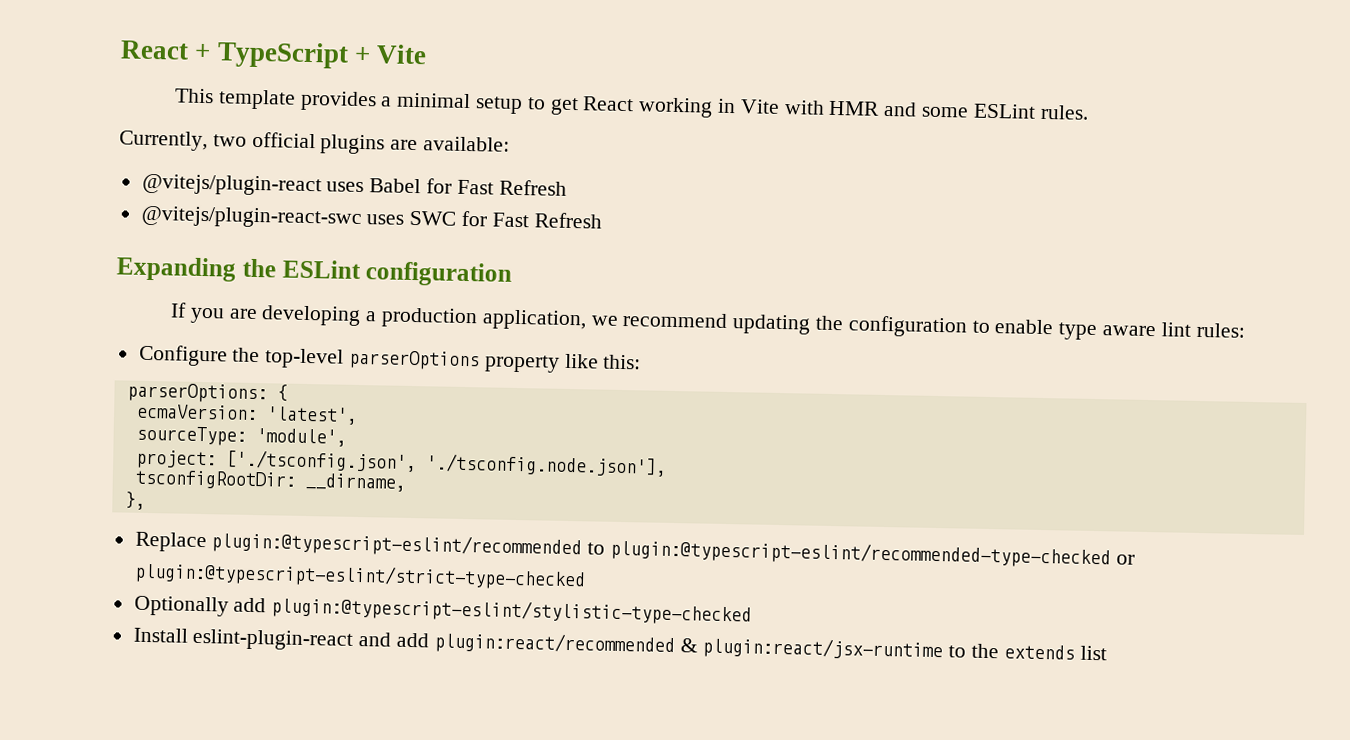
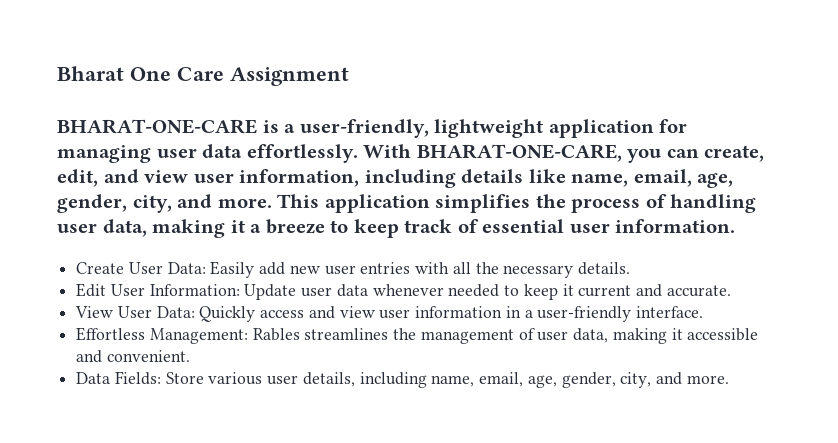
- React + TypeScript + Vite
- This template provides a minimal setup to get React working in Vite with HMR and some ESLint rules.
- Currently, two official plugins are available:
- @vitejs/plugin-react uses Babel for Fast Refresh
- @vitejs/plugin-react-swc uses SWC for Fast Refresh
- Expanding the ESLint configuration
- If you are developing a production application, we recommend updating the configuration to enable type aware lint rules:
- Configure the top-level parserOptions property like this:
- parserOptions: {
- ecmaVersion: 'latest',
- sourceType: 'module',
- project: ['./tsconfig.json', './tsconfig.node.json'],
- tsconfigRootDir: __dirname,
- },
- Replace plugin:@typescript-eslint/recommended to plugin:@typescript-eslint/recommended-type-checked or plugin:@typescript-eslint/strict-type-checked
- Optionally add plugin:@typescript-eslint/stylistic-type-checked
- Install eslint-plugin-react and add plugin:react/recommended & plugin:react/jsx-runtime to the extends list
+ Bharat One Care Assignment
+ BHARAT-ONE-CARE is a user-friendly, lightweight application for managing user data effortlessly. With BHARAT-ONE-CARE, you can create, edit, and view user information, including details like name, email, age, gender, city, and more. This application simplifies the process of handling user data, making it a breeze to keep track of essential user information.
+ Create User Data: Easily add new user entries with all the necessary details.
+ Edit User Information: Update user data whenever needed to keep it current and accurate.
+ View User Data: Quickly access and view user information in a user-friendly interface.
+ Effortless Management: Rables streamlines the management of user data, making it accessible and convenient.
+ Data Fields: Store various user details, including name, email, age, gender, city, and more.

